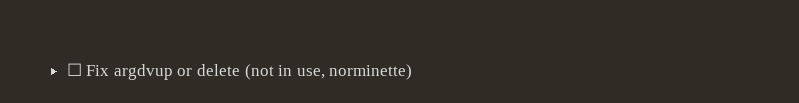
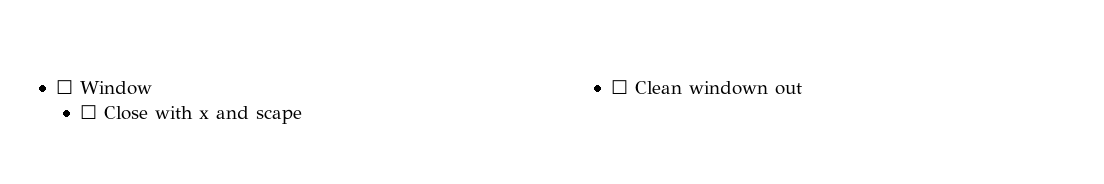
- ☐ Fix argdvup or delete (not in use, norminette)
+ ☐ Window
+ ☐ Close with x and scape
+ ☐ Clean windown out

